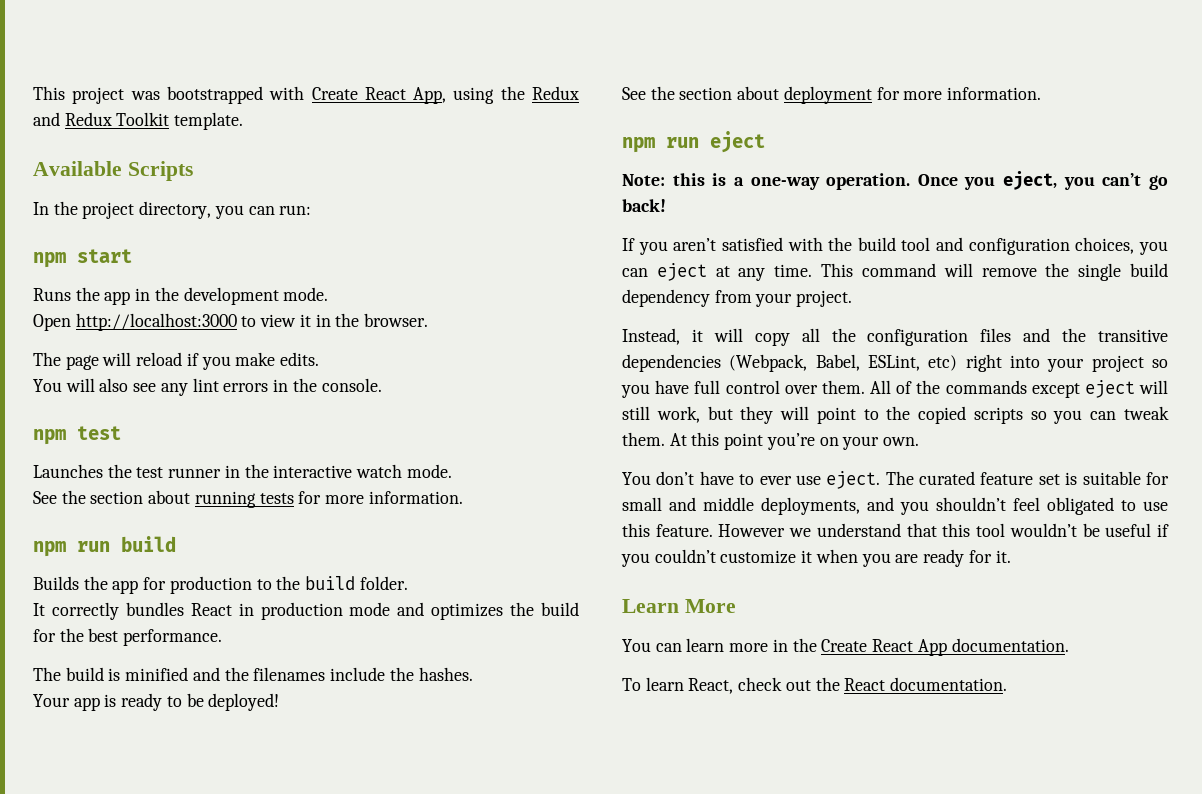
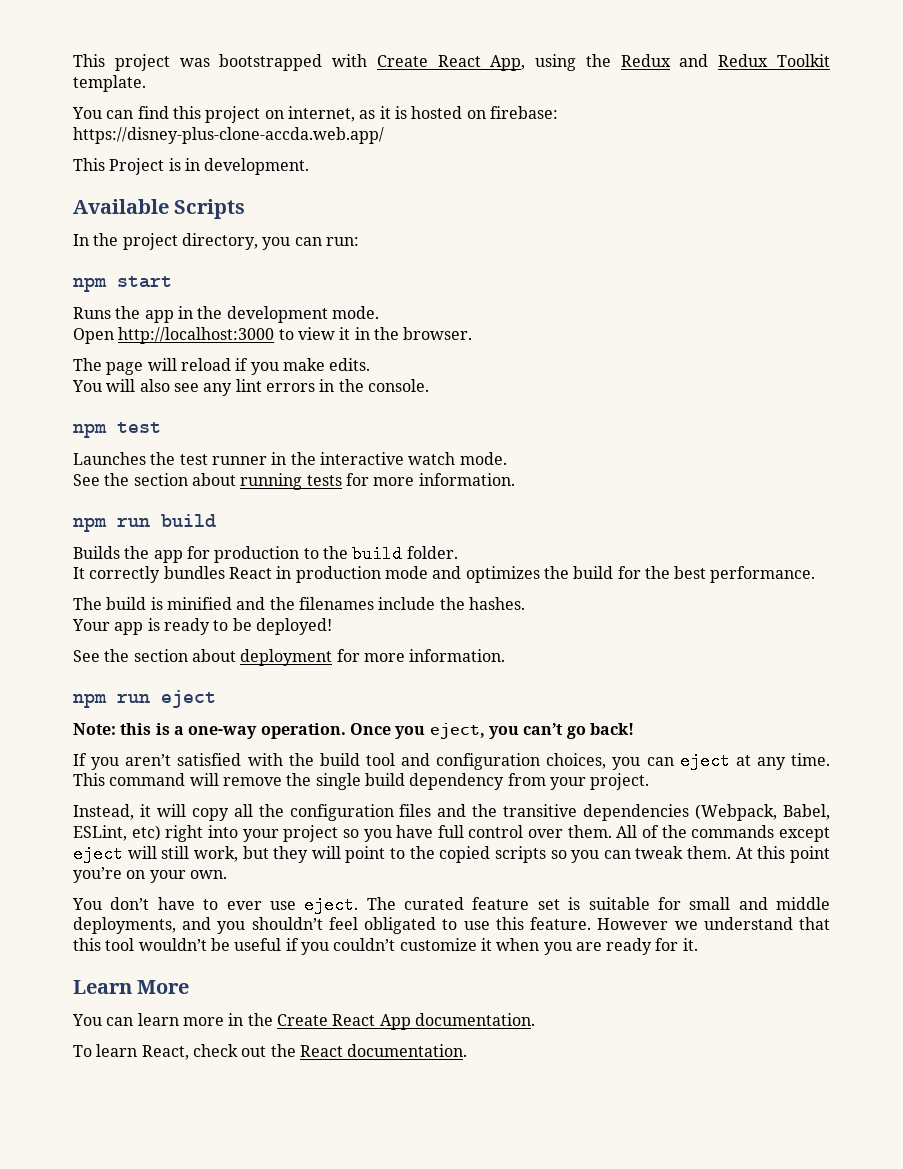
+ You can find this project on internet, as it is hosted on firebase: https://disney-plus-clone-accda.web.app/
+ This Project is in development.

